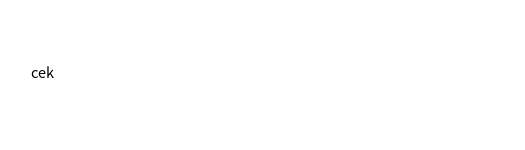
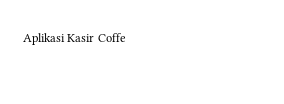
- cek
+ Aplikasi Kasir Coffe

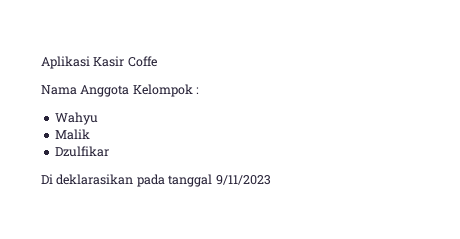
+ Nama Anggota Kelompok :
+ Wahyu
+ Malik
+ Dzulfikar
+ Di deklarasikan pada tanggal 9/11/2023

